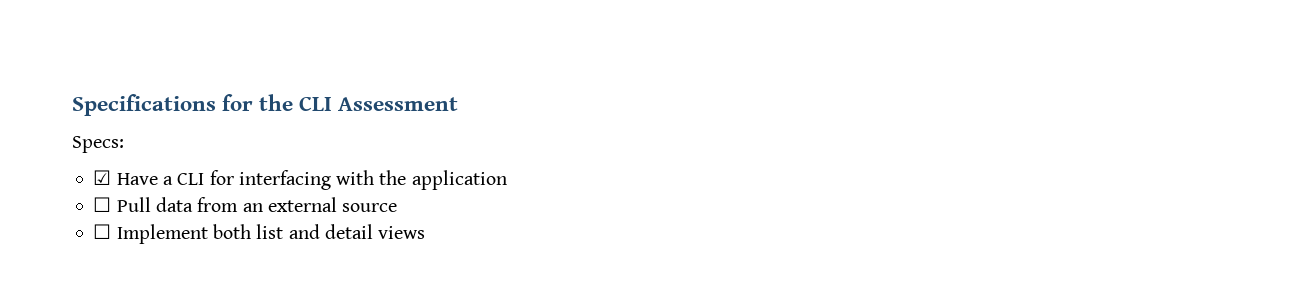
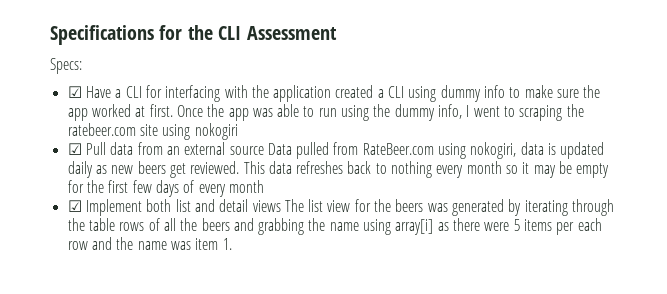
- ☑ Have a CLI for interfacing with the application
- ☐ Pull data from an external source
- ☐ Implement both list and detail views
+ ☑ Have a CLI for interfacing with the application created a CLI using dummy info to make sure the app worked at first. Once the app was able to run using the dummy info, I went to scraping the ratebeer.com site using nokogiri
+ ☑ Pull data from an external source Data pulled from RateBeer.com using nokogiri, data is updated daily as new beers get reviewed. This data refreshes back to nothing every month so it may be empty for the first few days of every month
+ ☑ Implement both list and detail views The list view for the beers was generated by iterating through the table rows of all the beers and grabbing the name using array[i] as there were 5 items per each row and the name was item 1.

